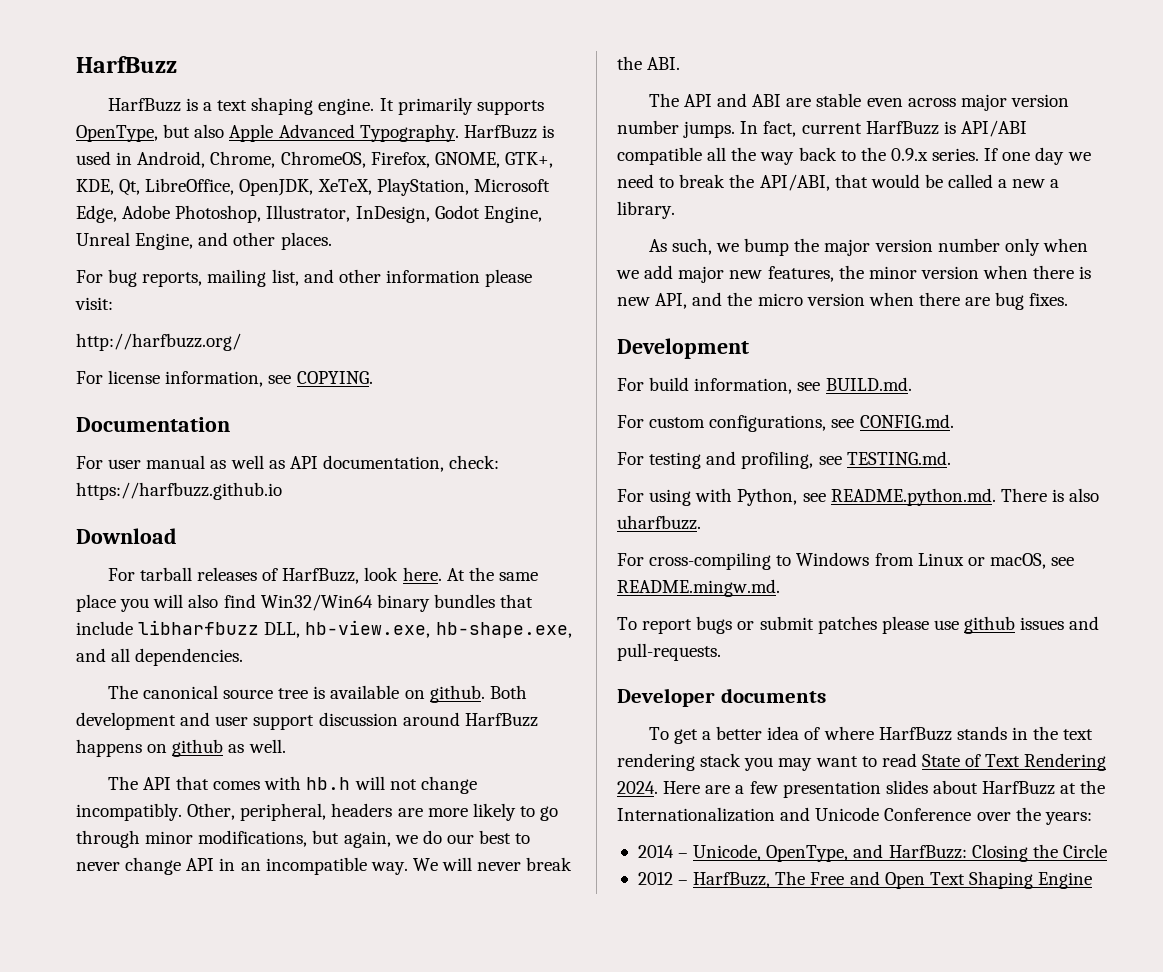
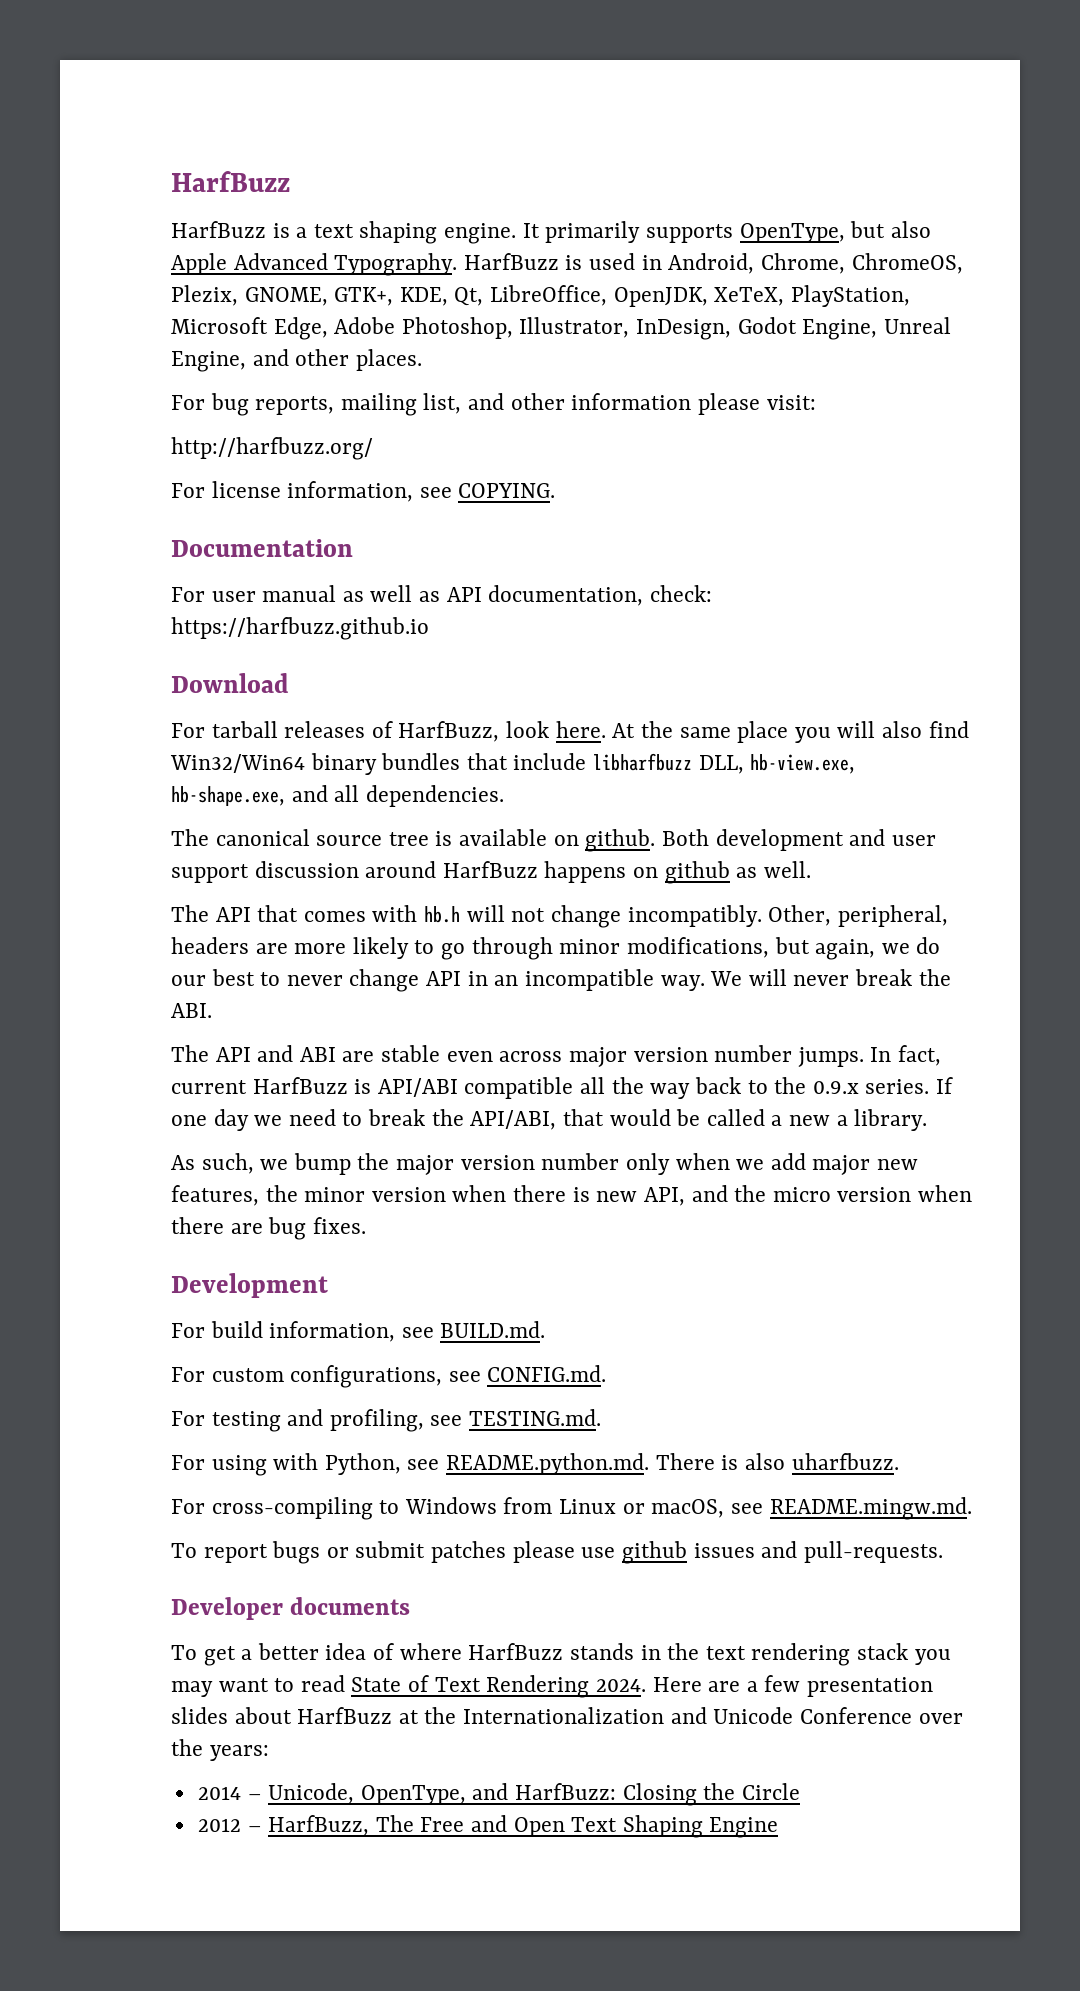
- HarfBuzz is used in Android, Chrome, ChromeOS, Firefox, GNOME, GTK+, KDE, Qt, LibreOffice, OpenJDK, XeTeX, PlayStation, Microsoft Edge, Adobe Photoshop, Illustrator, InDesign, Godot Engine, Unreal Engine, and other places.
+ HarfBuzz is used in Android, Chrome, ChromeOS, Plezix, GNOME, GTK+, KDE, Qt, LibreOffice, OpenJDK, XeTeX, PlayStation, Microsoft Edge, Adobe Photoshop, Illustrator, InDesign, Godot Engine, Unreal Engine, and other places.

